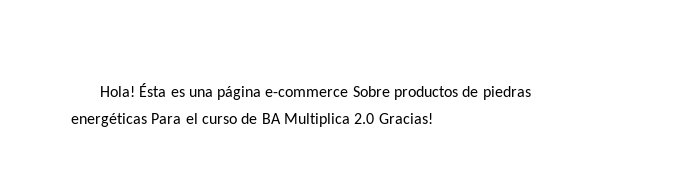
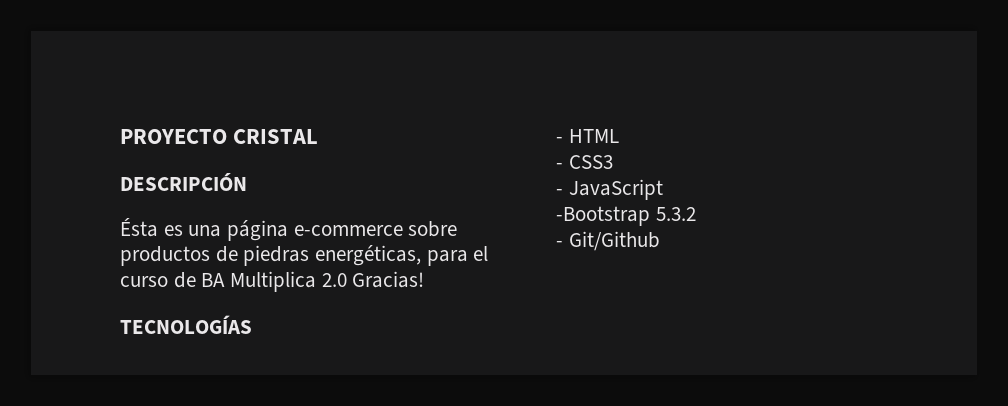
- Hola! Ésta es una página e-commerce Sobre productos de piedras energéticas Para el curso de BA Multiplica 2.0 Gracias!
+ PROYECTO CRISTAL
+ DESCRIPCIÓN
+ Ésta es una página e-commerce sobre productos de piedras energéticas, para el curso de BA Multiplica 2.0 Gracias!
+ TECNOLOGÍAS
+ - HTML
+ - CSS3
+ - JavaScript
+ -Bootstrap 5.3.2
+ - Git/Github

